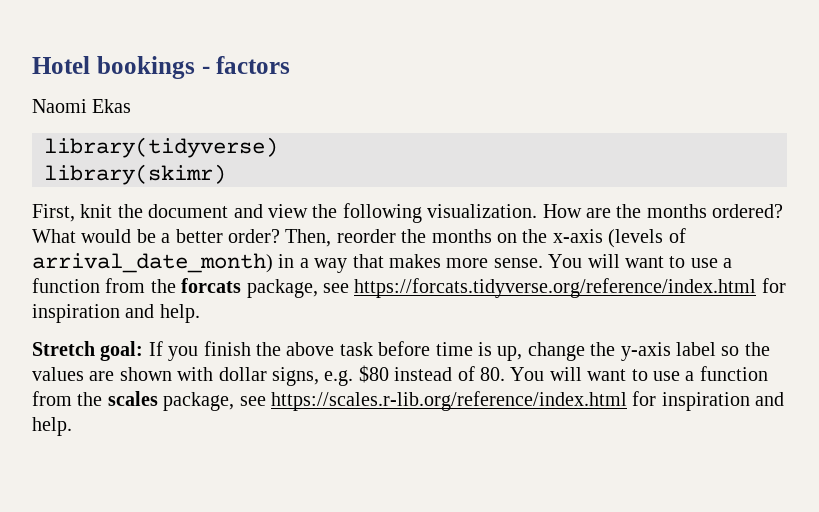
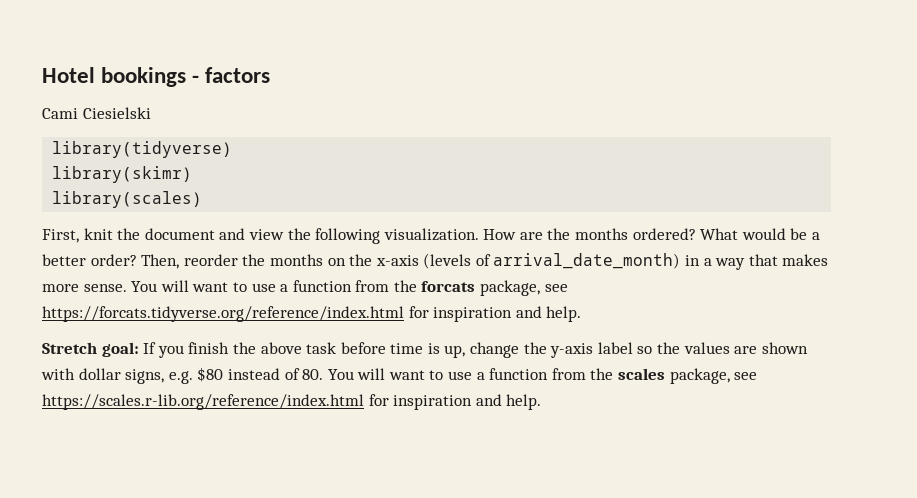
- Naomi Ekas
+ Cami Ciesielski
+ library(scales)

